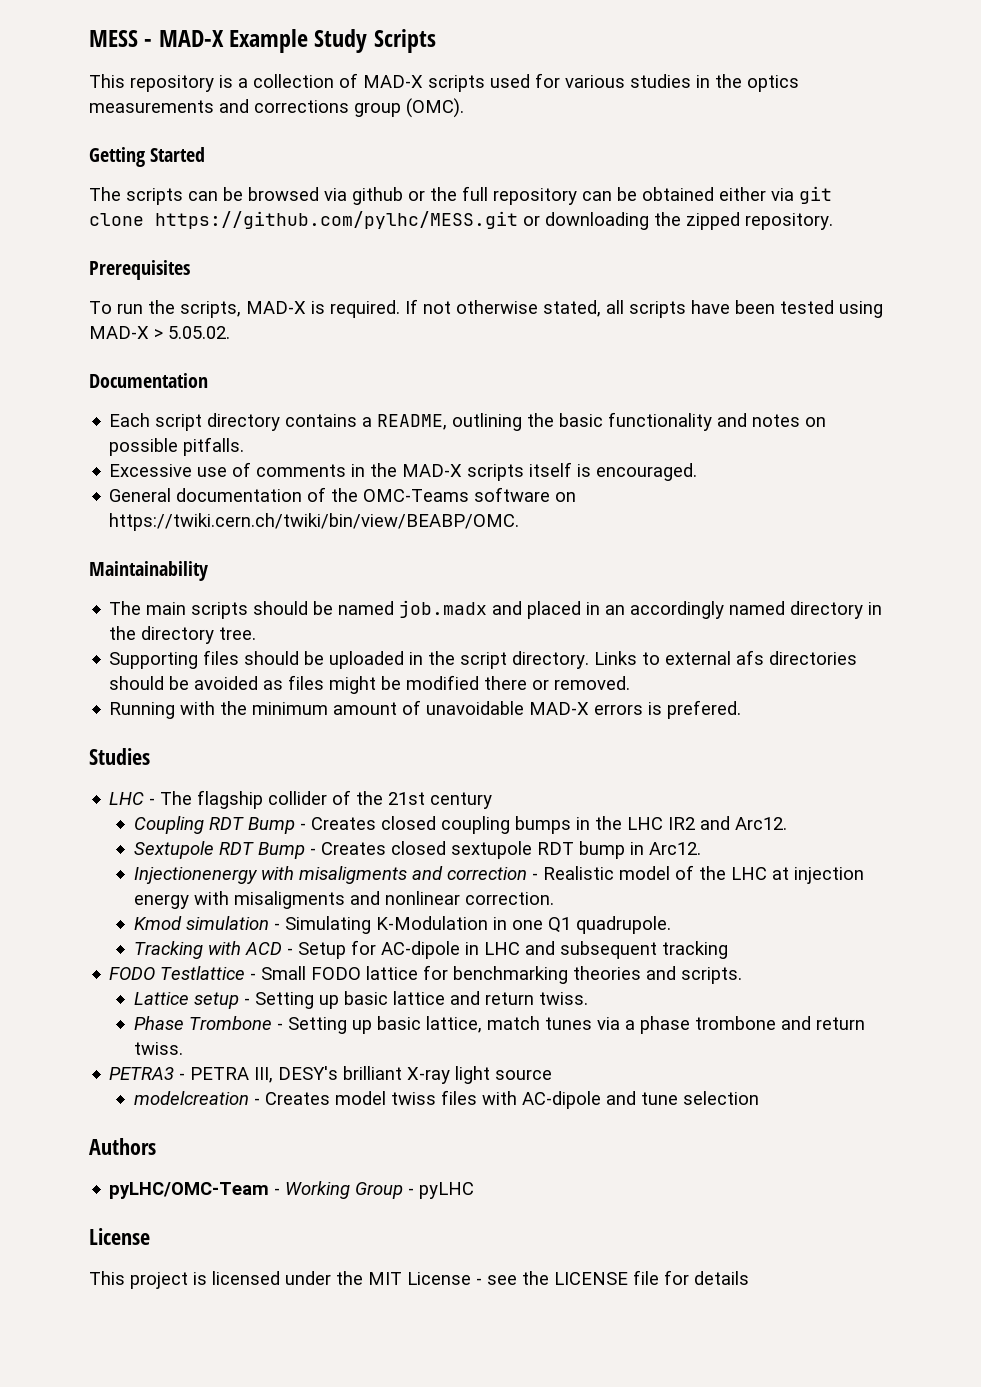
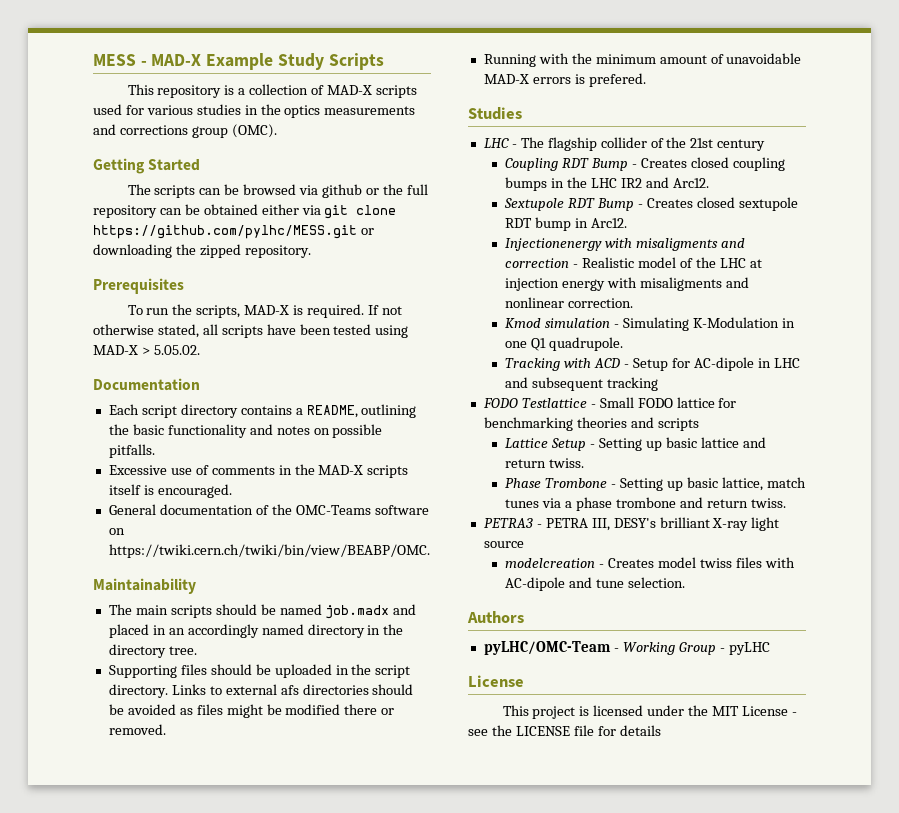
- FODO Testlattice - Small FODO lattice for benchmarking theories and scripts.
+ FODO Testlattice - Small FODO lattice for benchmarking theories and scripts
- Lattice setup - Setting up basic lattice and return twiss.
+ Lattice Setup - Setting up basic lattice and return twiss.
- modelcreation - Creates model twiss files with AC-dipole and tune selection
+ modelcreation - Creates model twiss files with AC-dipole and tune selection.

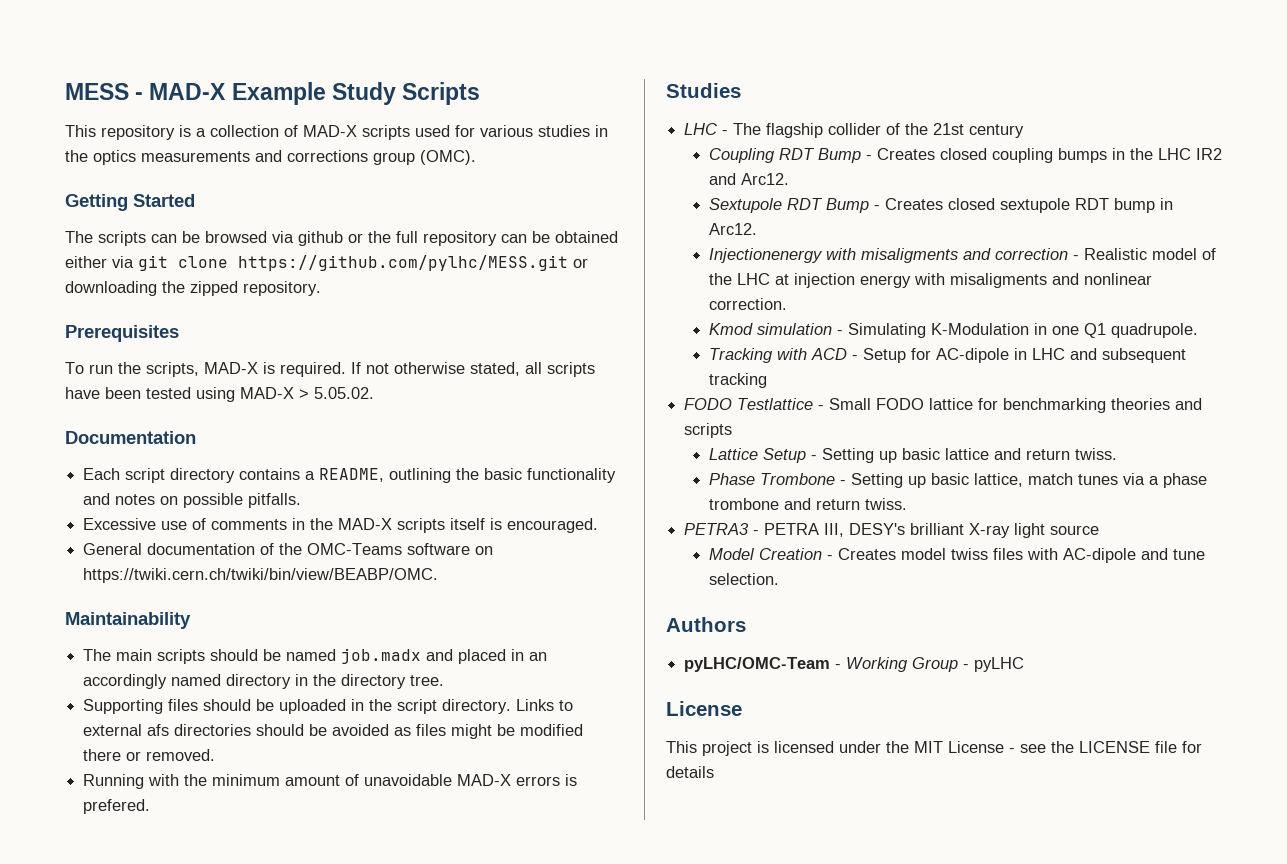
- modelcreation - Creates model twiss files with AC-dipole and tune selection.
+ Model Creation - Creates model twiss files with AC-dipole and tune selection.

